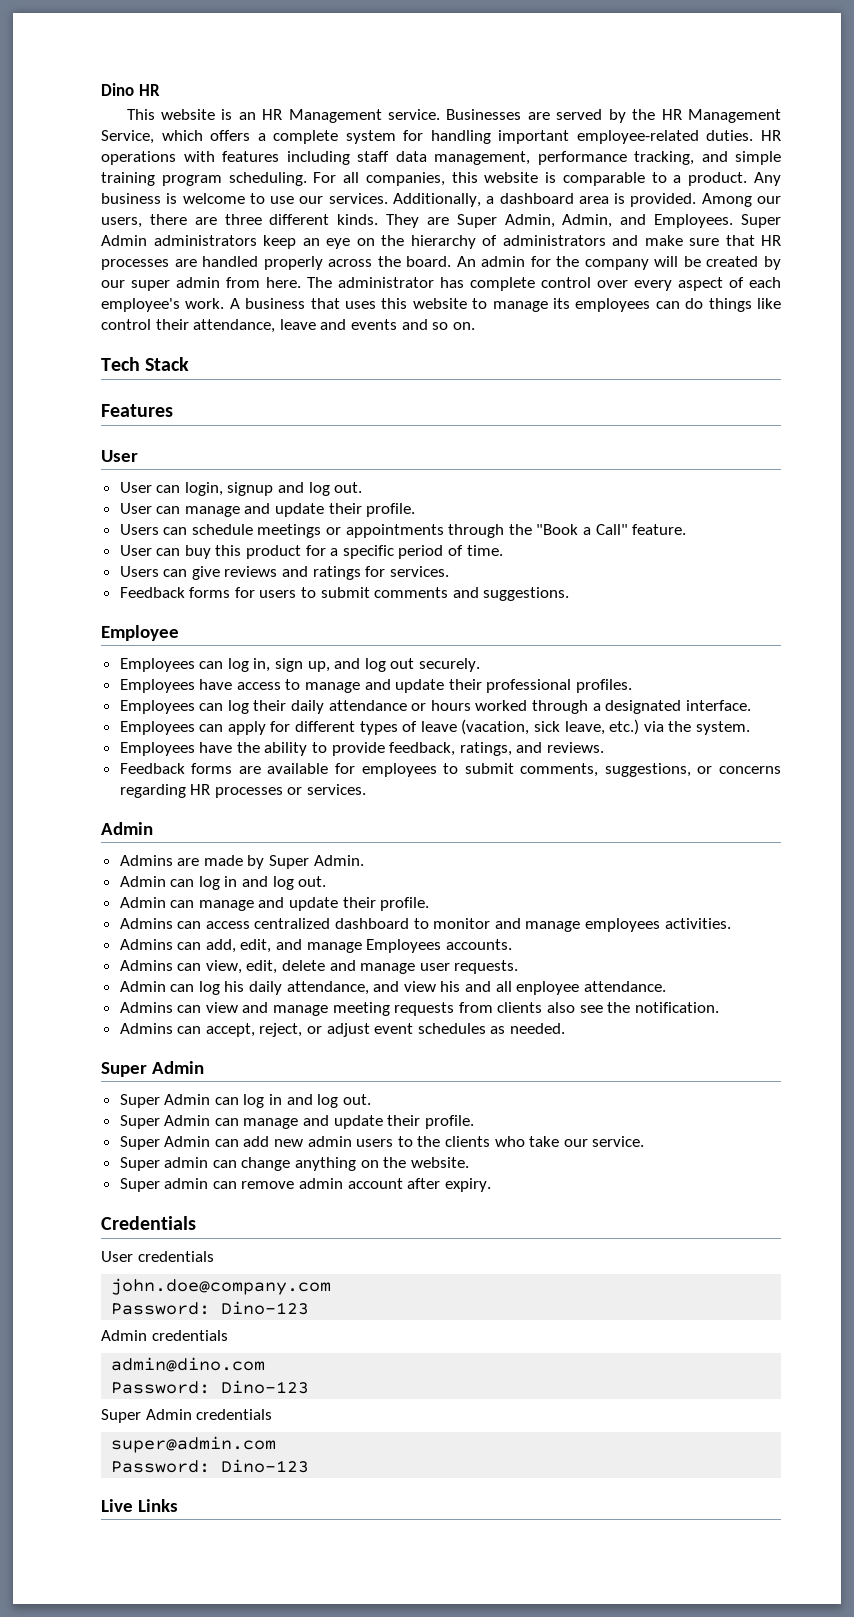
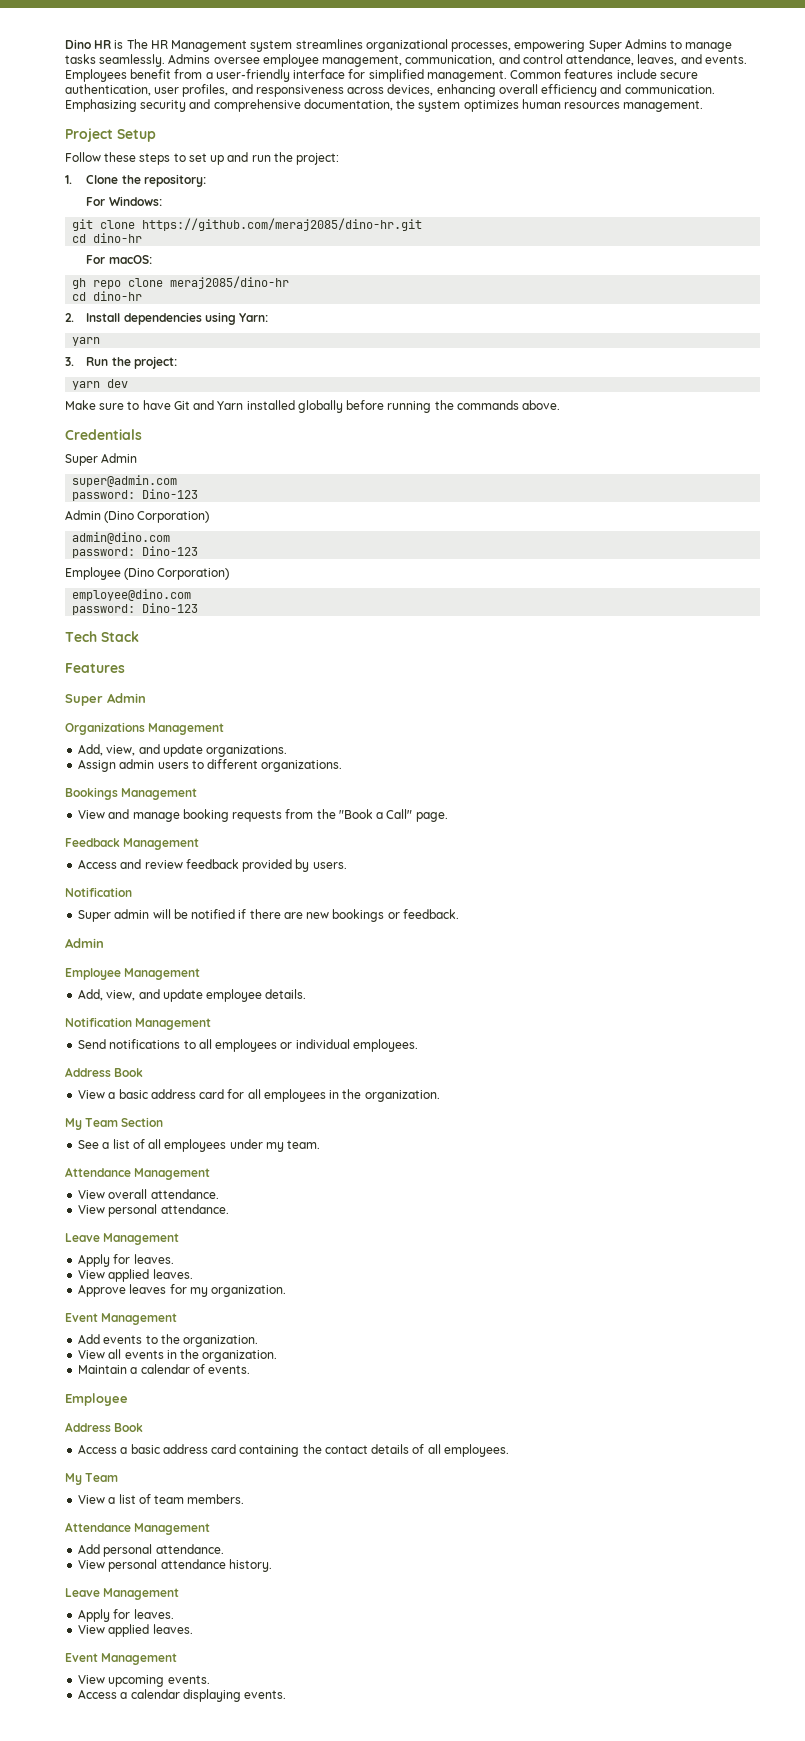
- Dino HR
- This website is an HR Management service. Businesses are served by the HR Management Service, which offers a complete system for handling important employee-related duties. HR operations with features including staff data management, performance tracking, and simple training program scheduling. For all companies, this website is comparable to a product. Any business is welcome to use our services. Additionally, a dashboard area is provided. Among our users, there are three different kinds. They are Super Admin, Admin, and Employees. Super Admin administrators keep an eye on the hierarchy of administrators and make sure that HR processes are handled properly across the board. An admin for the company will be created by our super admin from here. The administrator has complete control over every aspect of each employee's work. A business that uses this website to manage its employees can do things like control their attendance, leave and events and so on.
+ Dino HR is The HR Management system streamlines organizational processes, empowering Super Admins to manage tasks seamlessly. Admins oversee employee management, communication, and control attendance, leaves, and events. Employees benefit from a user-friendly interface for simplified management. Common features include secure authentication, user profiles, and responsiveness across devices, enhancing overall efficiency and communication. Emphasizing security and comprehensive documentation, the system optimizes human resources management.
+ Project Setup
+ Follow these steps to set up and run the project:
+ 1. Clone the repository:
+ For Windows:
+ git clone https://github.com/meraj2085/dino-hr.git
+ cd dino-hr
+ For macOS:
+ gh repo clone meraj2085/dino-hr
+ cd dino-hr
+ 2. Install dependencies using Yarn:
+ yarn
+ 3. Run the project:
+ yarn dev
+ Make sure to have Git and Yarn installed globally before running the commands above.
+ Credentials
+ Super Admin
+ super@admin.com
+ password: Dino-123
+ Admin (Dino Corporation)
+ admin@dino.com
+ password: Dino-123
+ Employee (Dino Corporation)
+ employee@dino.com
+ password: Dino-123
  Tech Stack
  Features
- User
- User can login, signup and log out.
- User can manage and update their profile.
- Users can schedule meetings or appointments through the "Book a Call" feature.
- User can buy this product for a specific period of time.
- Users can give reviews and ratings for services.
- Feedback forms for users to submit comments and suggestions.
+ Super Admin
+ Organizations Management
+ Add, view, and update organizations.
+ Assign admin users to different organizations.
+ Bookings Management
+ View and manage booking requests from the "Book a Call" page.
+ Feedback Management
+ Access and review feedback provided by users.
+ Notification
+ Super admin will be notified if there are new bookings or feedback.
+ Admin
+ Employee Management
+ Add, view, and update employee details.
+ Notification Management
+ Send notifications to all employees or individual employees.
+ Address Book
+ View a basic address card for all employees in the organization.
+ My Team Section
+ See a list of all employees under my team.
+ Attendance Management
+ View overall attendance.
+ View personal attendance.
+ Leave Management
+ Apply for leaves.
+ View applied leaves.
+ Approve leaves for my organization.
+ Event Management
+ Add events to the organization.
+ View all events in the organization.
+ Maintain a calendar of events.
  Employee
- Employees can log in, sign up, and log out securely.
- Employees have access to manage and update their professional profiles.
- Employees can log their daily attendance or hours worked through a designated interface.
- Employees can apply for different types of leave (vacation, sick leave, etc.) via the system.
- Employees have the ability to provide feedback, ratings, and reviews.
- Feedback forms are available for employees to submit comments, suggestions, or concerns regarding HR processes or services.
- Admin
- Admins are made by Super Admin.
- Admin can log in and log out.
- Admin can manage and update their profile.
- Admins can access centralized dashboard to monitor and manage employees activities.
- Admins can add, edit, and manage Employees accounts.
- Admins can view, edit, delete and manage user requests.
- Admin can log his daily attendance, and view his and all enployee attendance.
- Admins can view and manage meeting requests from clients also see the notification.
- Admins can accept, reject, or adjust event schedules as needed.
- Super Admin
- Super Admin can log in and log out.
- Super Admin can manage and update their profile.
- Super Admin can add new admin users to the clients who take our service.
- Super admin can change anything on the website.
- Super admin can remove admin account after expiry.
- Credentials
- User credentials
- john.doe@company.com
- Password: Dino-123
- Admin credentials
- admin@dino.com
- Password: Dino-123
- Super Admin credentials
- super@admin.com
- Password: Dino-123
- Live Links
+ Address Book
+ Access a basic address card containing the contact details of all employees.
+ My Team
+ View a list of team members.
+ Attendance Management
+ Add personal attendance.
+ View personal attendance history.
+ Leave Management
+ Apply for leaves.
+ View applied leaves.
+ Event Management
+ View upcoming events.
+ Access a calendar displaying events.

